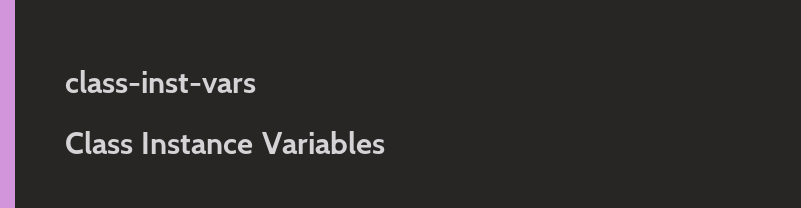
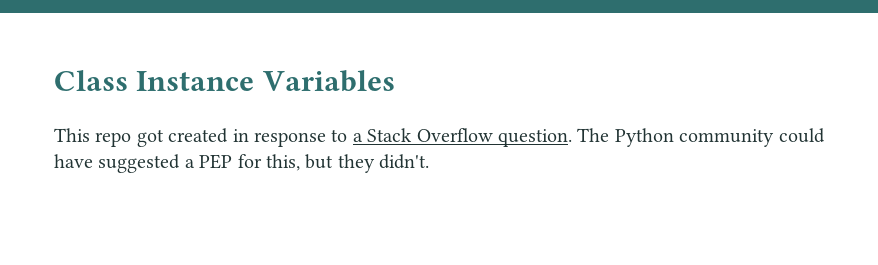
- class-inst-vars
+ This repo got created in response to a Stack Overflow question. The Python community could have suggested a PEP for this, but they didn't.

